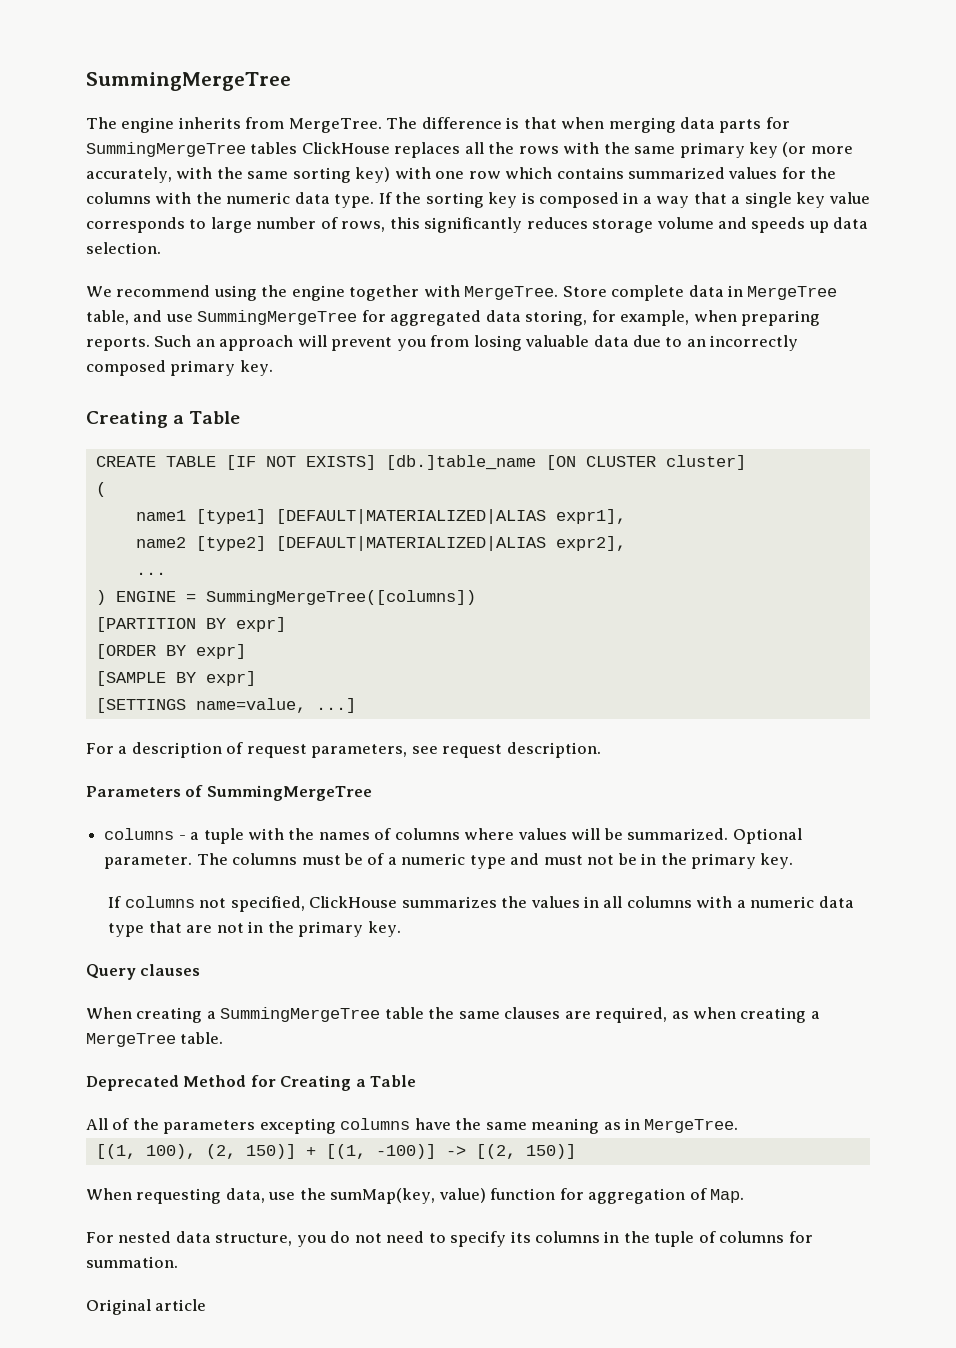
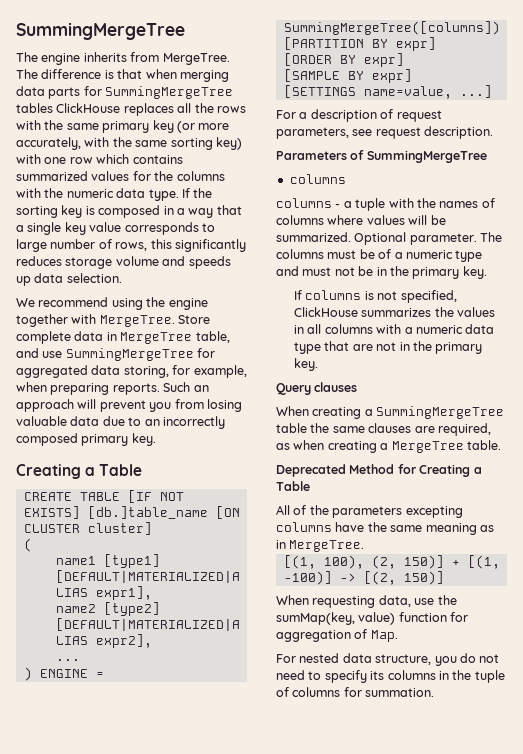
  Parameters of SummingMergeTree
+ columns
- If columns not specified, ClickHouse summarizes the values in all columns with a numeric data type that are not in the primary key.
+ If columns is not specified, ClickHouse summarizes the values in all columns with a numeric data type that are not in the primary key.
- Original article

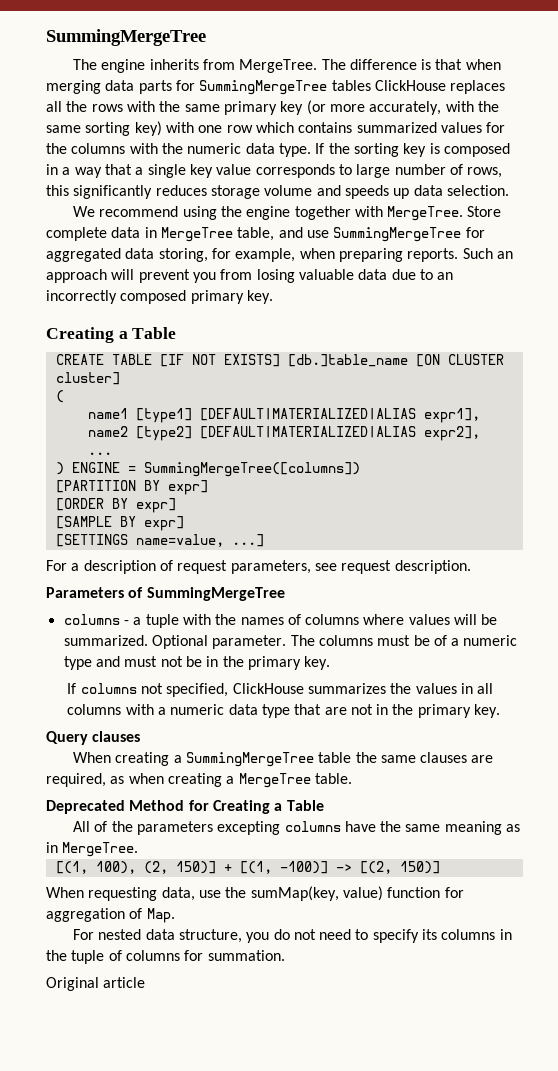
  Parameters of SummingMergeTree
- columns
- If columns is not specified, ClickHouse summarizes the values in all columns with a numeric data type that are not in the primary key.
+ If columns not specified, ClickHouse summarizes the values in all columns with a numeric data type that are not in the primary key.
+ Original article

